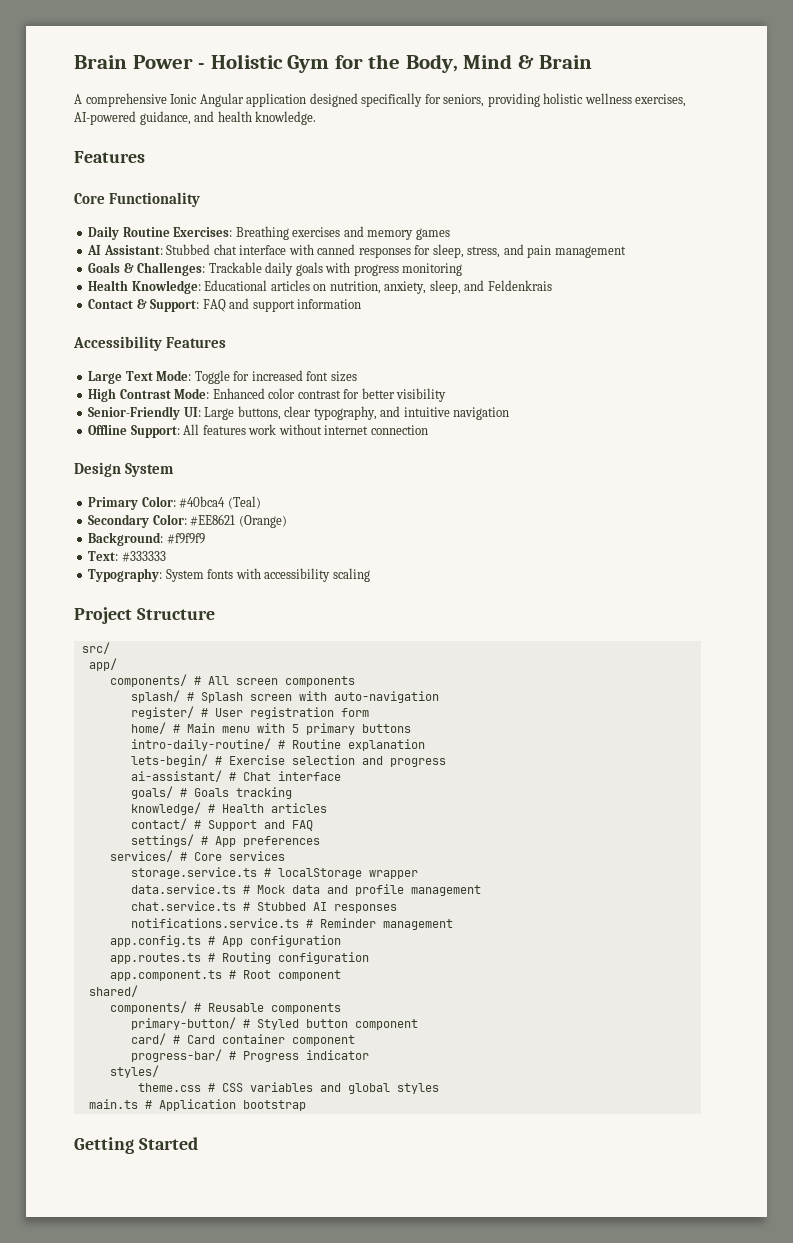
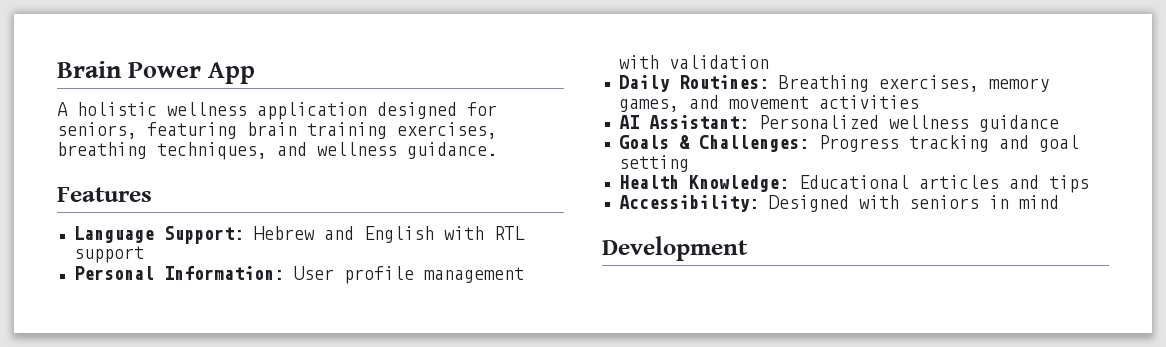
- Brain Power - Holistic Gym for the Body, Mind & Brain
- A comprehensive Ionic Angular application designed specifically for seniors, providing holistic wellness exercises, AI-powered guidance, and health knowledge.
+ Brain Power App
+ A holistic wellness application designed for seniors, featuring brain training exercises, breathing techniques, and wellness guidance.
  Features
- Core Functionality
- Daily Routine Exercises: Breathing exercises and memory games
- AI Assistant: Stubbed chat interface with canned responses for sleep, stress, and pain management
- Goals & Challenges: Trackable daily goals with progress monitoring
- Health Knowledge: Educational articles on nutrition, anxiety, sleep, and Feldenkrais
- Contact & Support: FAQ and support information
- Accessibility Features
- Large Text Mode: Toggle for increased font sizes
- High Contrast Mode: Enhanced color contrast for better visibility
- Senior-Friendly UI: Large buttons, clear typography, and intuitive navigation
- Offline Support: All features work without internet connection
- Design System
- Primary Color: #40bca4 (Teal)
- Secondary Color: #EE8621 (Orange)
- Background: #f9f9f9
- Text: #333333
- Typography: System fonts with accessibility scaling
- Project Structure
- src/
- app/
- components/ # All screen components
- splash/ # Splash screen with auto-navigation
- register/ # User registration form
- home/ # Main menu with 5 primary buttons
- intro-daily-routine/ # Routine explanation
- lets-begin/ # Exercise selection and progress
- ai-assistant/ # Chat interface
- goals/ # Goals tracking
- knowledge/ # Health articles
- contact/ # Support and FAQ
- settings/ # App preferences
- services/ # Core services
- storage.service.ts # localStorage wrapper
- data.service.ts # Mock data and profile management
- chat.service.ts # Stubbed AI responses
- notifications.service.ts # Reminder management
- app.config.ts # App configuration
- app.routes.ts # Routing configuration
- app.component.ts # Root component
- shared/
- components/ # Reusable components
- primary-button/ # Styled button component
- card/ # Card container component
- progress-bar/ # Progress indicator
- styles/
- theme.css # CSS variables and global styles
- main.ts # Application bootstrap
- Getting Started
+ Language Support: Hebrew and English with RTL support
+ Personal Information: User profile management with validation
+ Daily Routines: Breathing exercises, memory games, and movement activities
+ AI Assistant: Personalized wellness guidance
+ Goals & Challenges: Progress tracking and goal setting
+ Health Knowledge: Educational articles and tips
+ Accessibility: Designed with seniors in mind
+ Development

